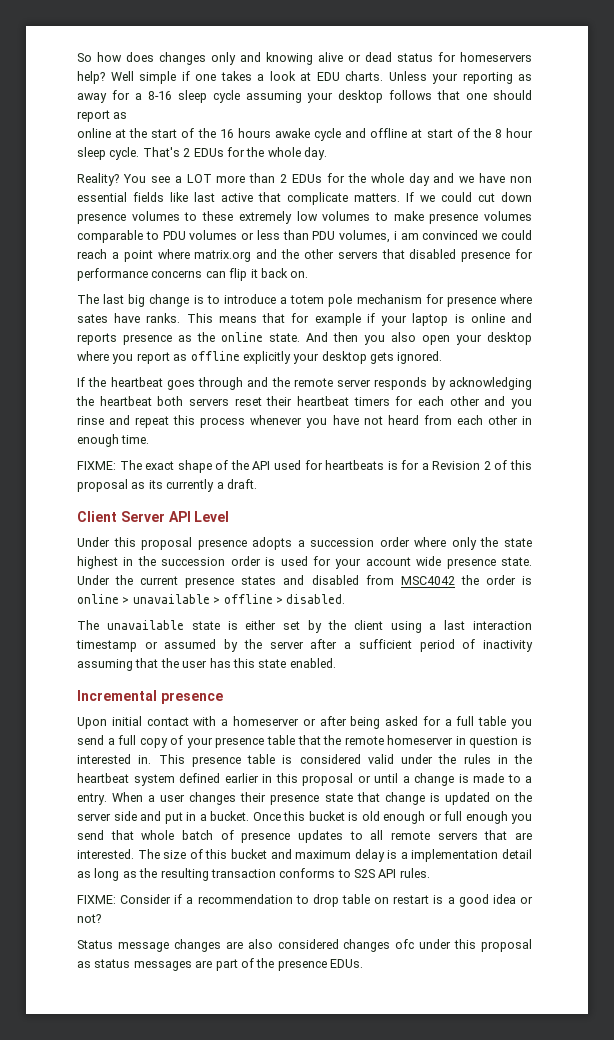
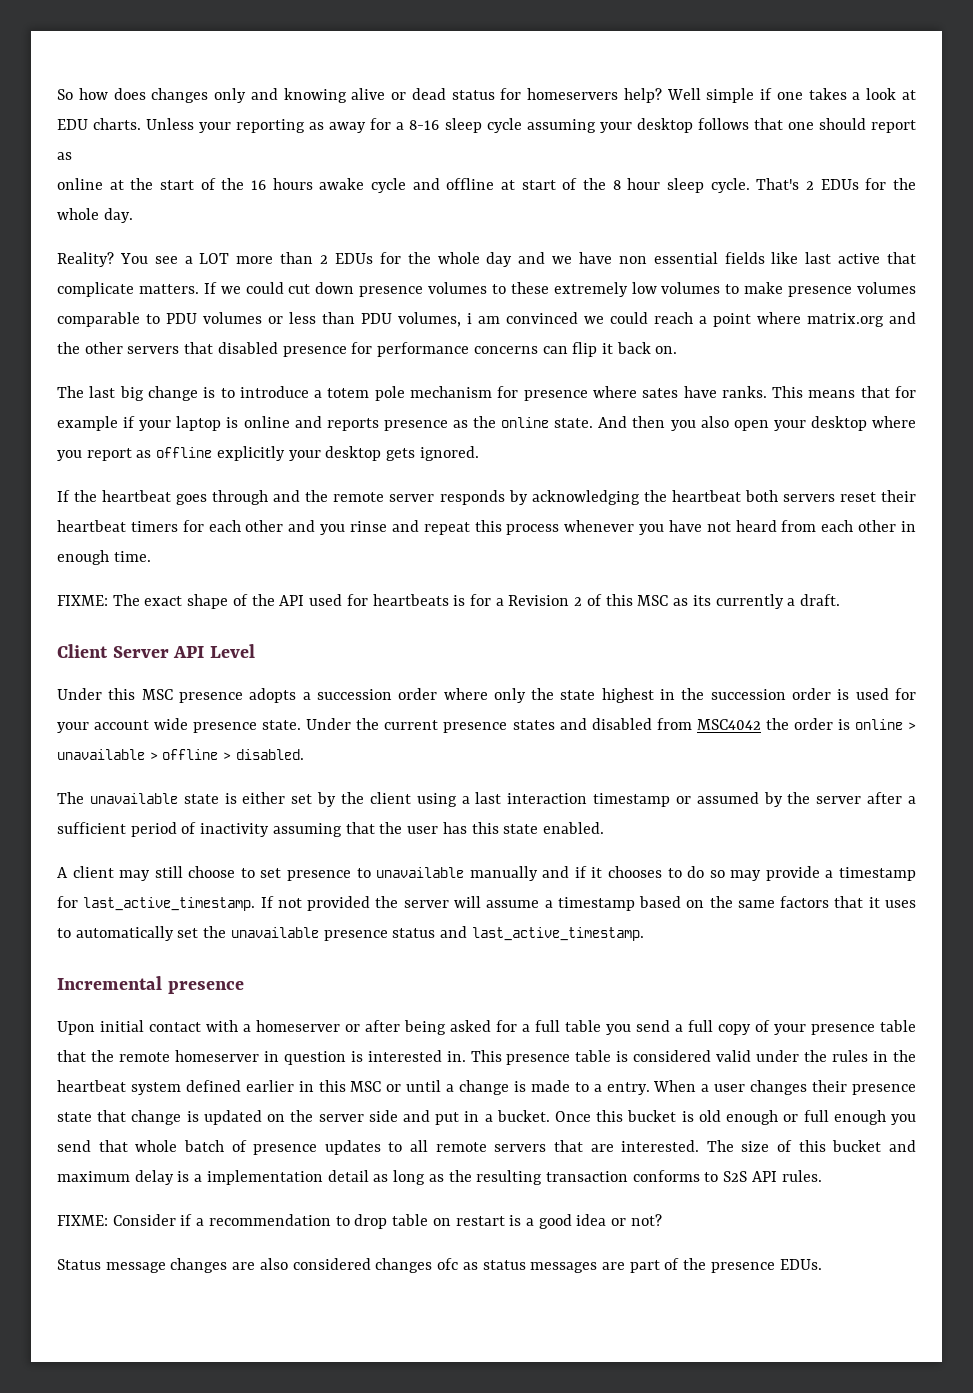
- FIXME: The exact shape of the API used for heartbeats is for a Revision 2 of this proposal as its currently a draft.
+ FIXME: The exact shape of the API used for heartbeats is for a Revision 2 of this MSC as its currently a draft.
- Under this proposal presence adopts a succession order where only the state highest in the succession order is used for your account wide presence state.
+ Under this MSC presence adopts a succession order where only the state highest in the succession order is used for your account wide presence state.
+ A client may still choose to set presence to unavailable manually and if it chooses to do so may provide a timestamp for last_active_timestamp. If not provided the server will assume a timestamp based on the same factors that it uses to automatically set the unavailable presence status and last_active_timestamp.
- This presence table is considered valid under the rules in the heartbeat system defined earlier in this proposal or until a change is made to a entry.
+ This presence table is considered valid under the rules in the heartbeat system defined earlier in this MSC or until a change is made to a entry.
- Status message changes are also considered changes ofc under this proposal as status messages are part of the presence EDUs.
+ Status message changes are also considered changes ofc as status messages are part of the presence EDUs.

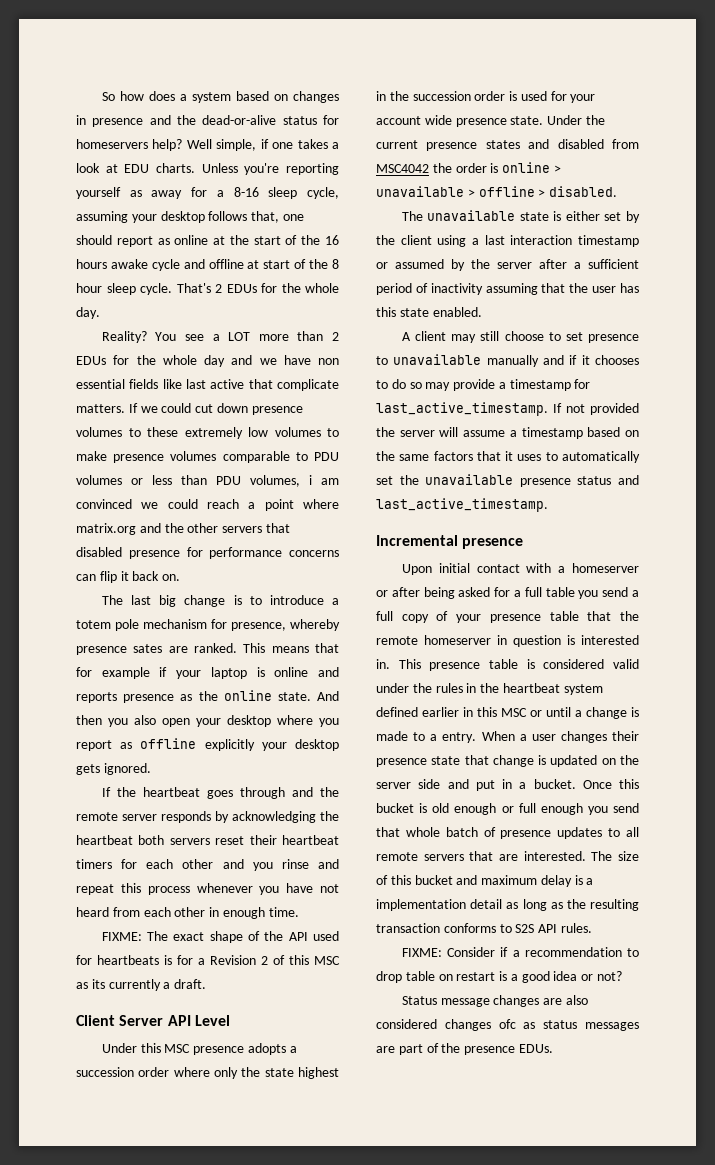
- So how does changes only and knowing alive or dead status for homeservers help?
+ So how does a system based on changes in presence and the dead-or-alive status for homeservers help?
- Well simple if one takes a look at EDU charts.
+ Well simple, if one takes a look at EDU charts.
- Unless your reporting as away for a 8-16 sleep cycle assuming your desktop follows that one should report as
- online at the start of the 16 hours awake cycle and offline at start of the 8 hour sleep cycle.
+ Unless you're reporting yourself as away for a 8-16 sleep cycle, assuming your desktop follows that, one should report as online at the start of the 16 hours awake cycle and offline at start of the 8 hour sleep cycle.
- The last big change is to introduce a totem pole mechanism for presence where sates have ranks.
+ The last big change is to introduce a totem pole mechanism for presence, whereby presence sates are ranked.

